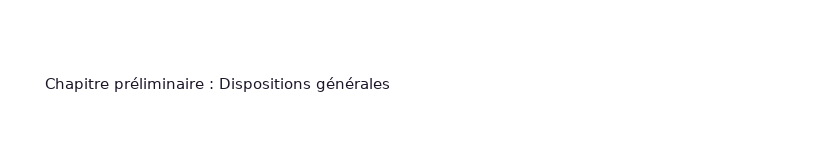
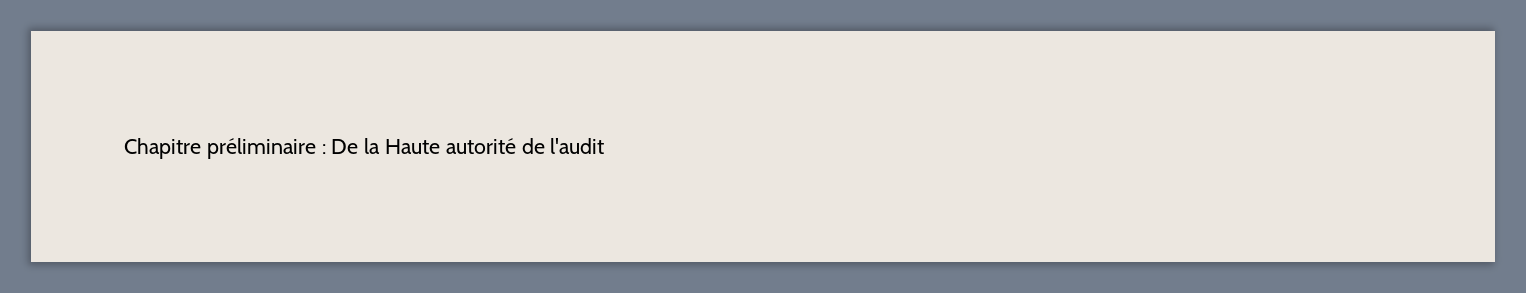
- Chapitre préliminaire : Dispositions générales
+ Chapitre préliminaire : De la Haute autorité de l'audit

